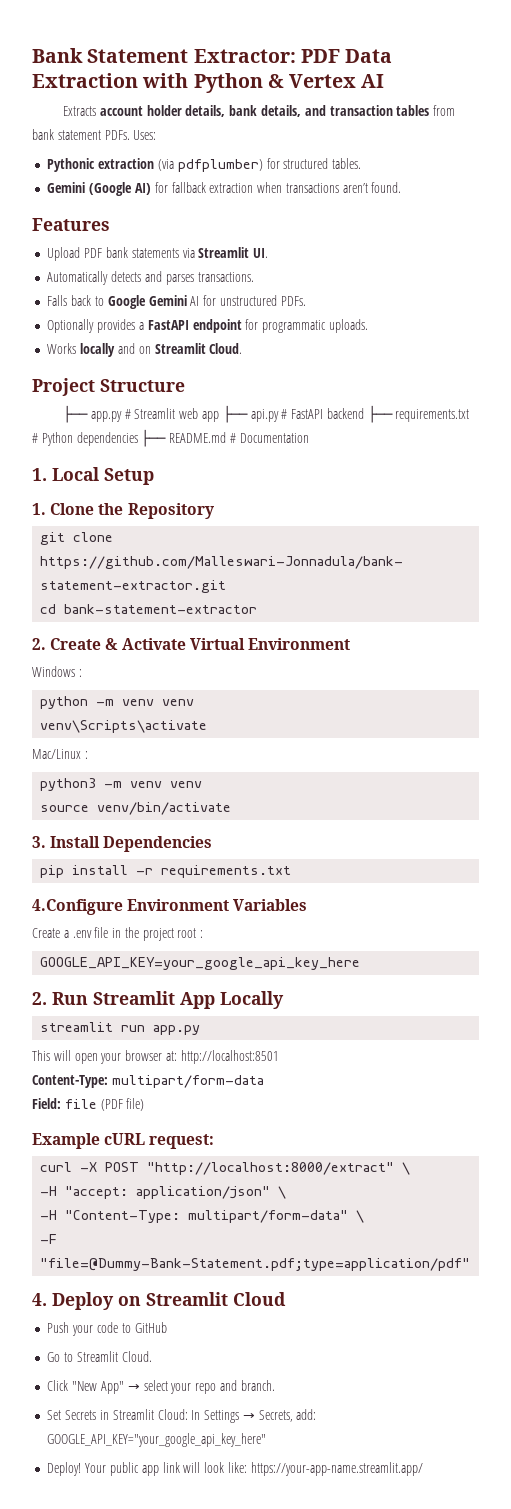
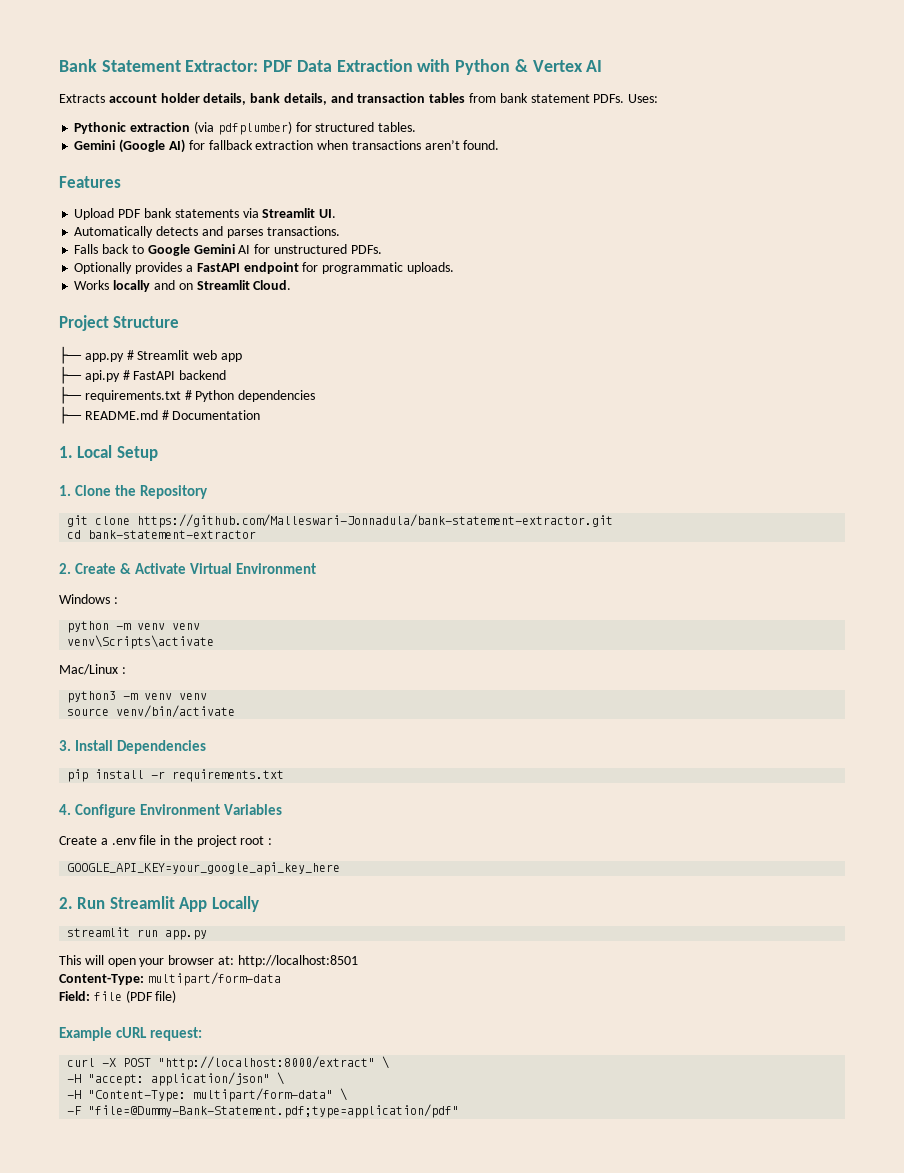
- ├── app.py # Streamlit web app ├── api.py # FastAPI backend ├── requirements.txt # Python dependencies ├── README.md # Documentation
+ ├── app.py # Streamlit web app
+ ├── api.py # FastAPI backend
+ ├── requirements.txt # Python dependencies
+ ├── README.md # Documentation
- 4.Configure Environment Variables
+ 4. Configure Environment Variables
- 4. Deploy on Streamlit Cloud
- Push your code to GitHub
- Go to Streamlit Cloud.
- Click "New App" → select your repo and branch.
- Set Secrets in Streamlit Cloud: In Settings → Secrets, add: GOOGLE_API_KEY="your_google_api_key_here"
- Deploy! Your public app link will look like: https://your-app-name.streamlit.app/

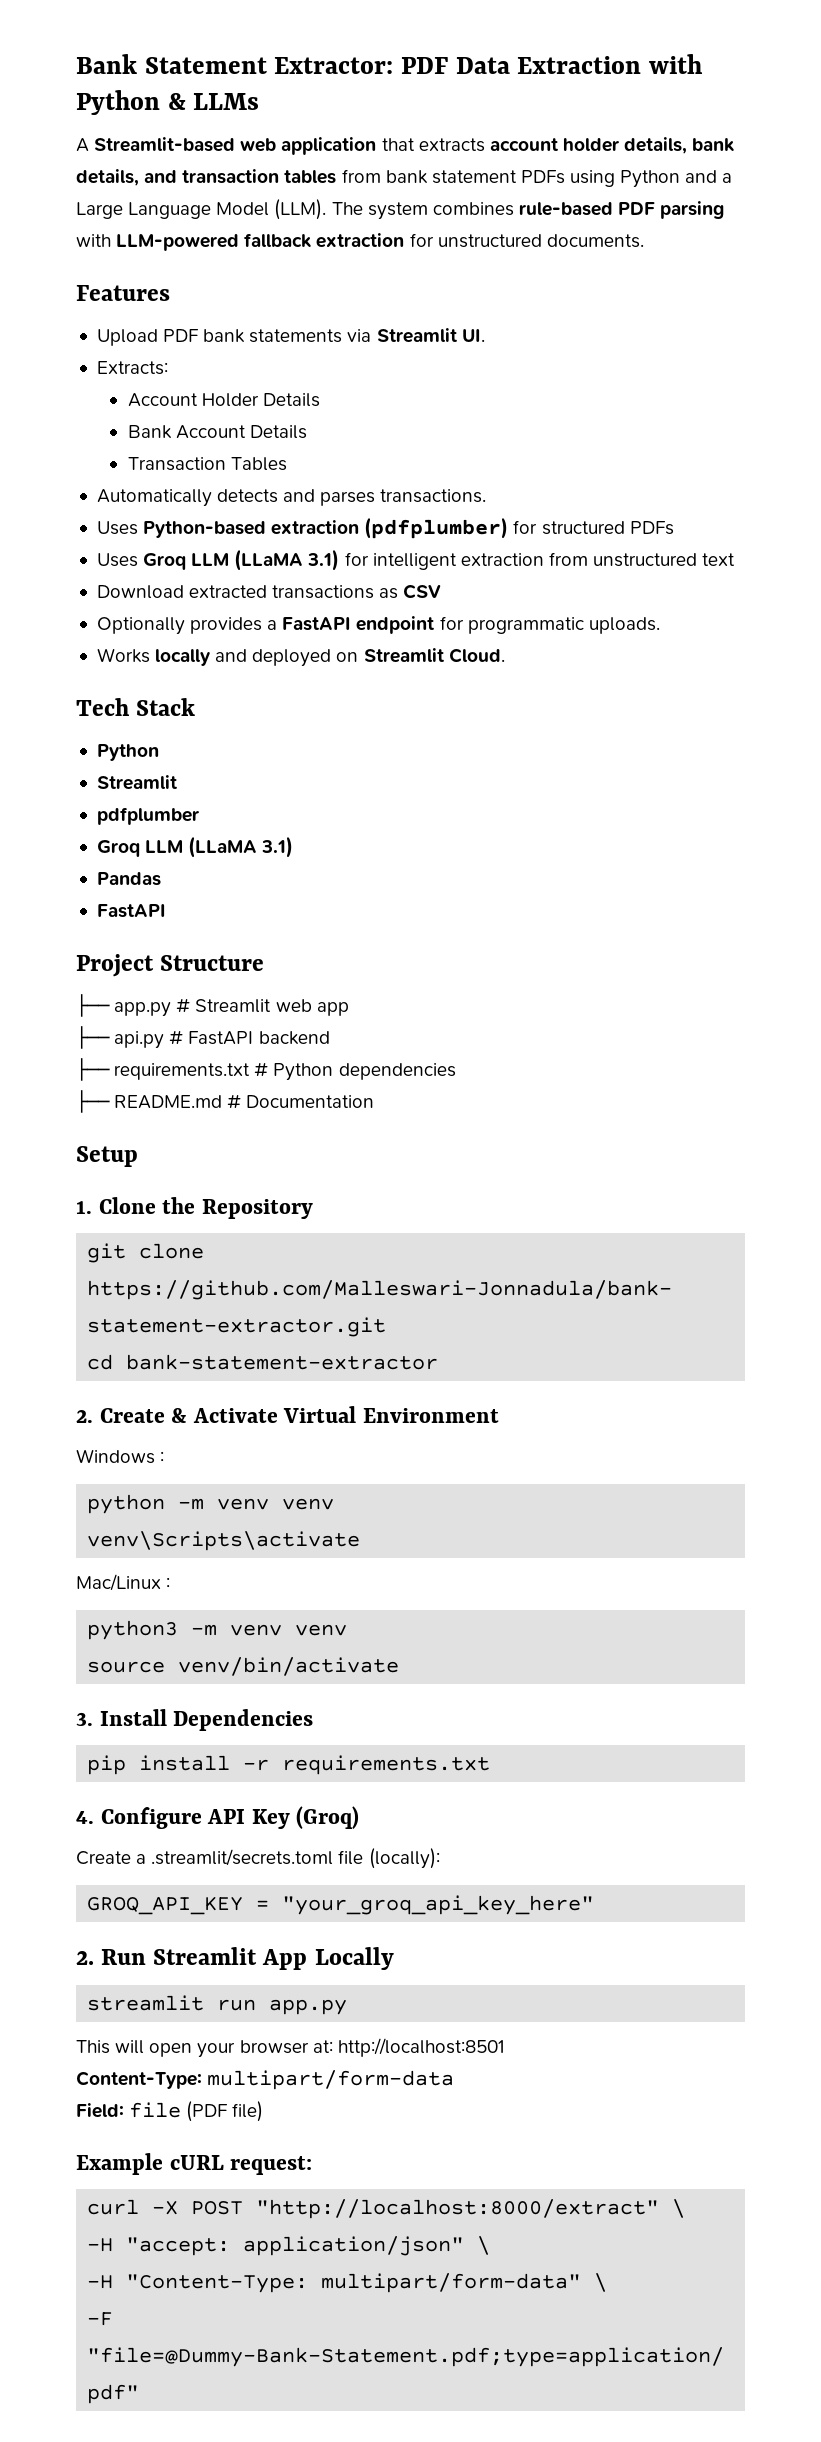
- Bank Statement Extractor: PDF Data Extraction with Python & Vertex AI
- Extracts account holder details, bank details, and transaction tables from bank statement PDFs. Uses:
- Pythonic extraction (via pdfplumber) for structured tables.
- Gemini (Google AI) for fallback extraction when transactions aren’t found.
+ Bank Statement Extractor: PDF Data Extraction with Python & LLMs
+ A Streamlit-based web application that extracts account holder details, bank details, and transaction tables from bank statement PDFs using Python and a Large Language Model (LLM). The system combines rule-based PDF parsing with LLM-powered fallback extraction for unstructured documents.
+ Extracts:
+ Account Holder Details
+ Bank Account Details
+ Transaction Tables
- Falls back to Google Gemini AI for unstructured PDFs.
+ Uses Python-based extraction (pdfplumber) for structured PDFs
+ Uses Groq LLM (LLaMA 3.1) for intelligent extraction from unstructured text
+ Download extracted transactions as CSV
- Works locally and on Streamlit Cloud.
+ Works locally and deployed on Streamlit Cloud.
+ Tech Stack
+ Python
+ Streamlit
+ pdfplumber
+ Groq LLM (LLaMA 3.1)
+ Pandas
+ FastAPI
- 1. Local Setup
+ Setup
- 4. Configure Environment Variables
+ 4. Configure API Key (Groq)
- Create a .env file in the project root :
- GOOGLE_API_KEY=your_google_api_key_here
+ Create a .streamlit/secrets.toml file (locally):
+ GROQ_API_KEY = "your_groq_api_key_here"

